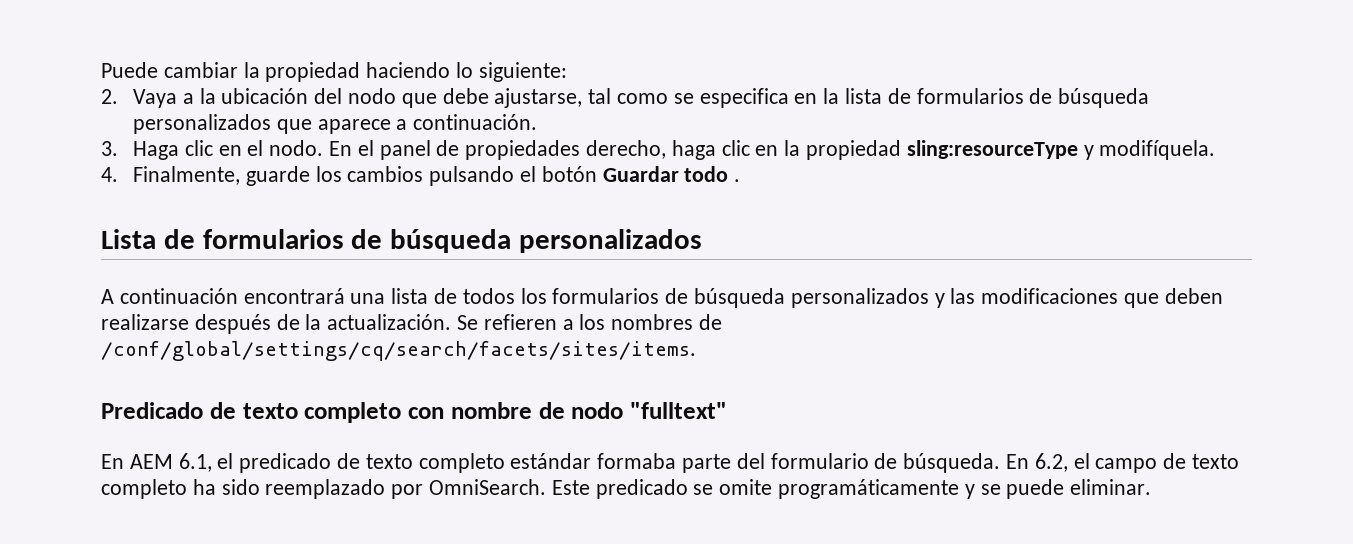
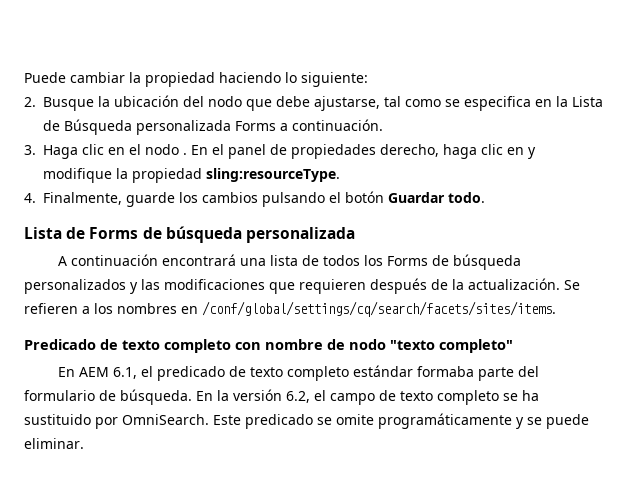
- 2. Vaya a la ubicación del nodo que debe ajustarse, tal como se especifica en la lista de formularios de búsqueda personalizados que aparece a continuación.
+ 2. Busque la ubicación del nodo que debe ajustarse, tal como se especifica en la Lista de Búsqueda personalizada Forms a continuación.
- 3. Haga clic en el nodo.
+ 3. Haga clic en el nodo .
- En el panel de propiedades derecho, haga clic en la propiedad sling:resourceType y modifíquela.
+ En el panel de propiedades derecho, haga clic en y modifique la propiedad sling:resourceType.
- 4. Finalmente, guarde los cambios pulsando el botón Guardar todo .
- Lista de formularios de búsqueda personalizados
+ 4. Finalmente, guarde los cambios pulsando el botón Guardar todo.
+ Lista de Forms de búsqueda personalizada
- A continuación encontrará una lista de todos los formularios de búsqueda personalizados y las modificaciones que deben realizarse después de la actualización.
+ A continuación encontrará una lista de todos los Forms de búsqueda personalizados y las modificaciones que requieren después de la actualización.
- Se refieren a los nombres de /conf/global/settings/cq/search/facets/sites/items.
+ Se refieren a los nombres en /conf/global/settings/cq/search/facets/sites/items.
- Predicado de texto completo con nombre de nodo "fulltext"
+ Predicado de texto completo con nombre de nodo "texto completo"
- En 6.2, el campo de texto completo ha sido reemplazado por OmniSearch.
+ En la versión 6.2, el campo de texto completo se ha sustituido por OmniSearch.

